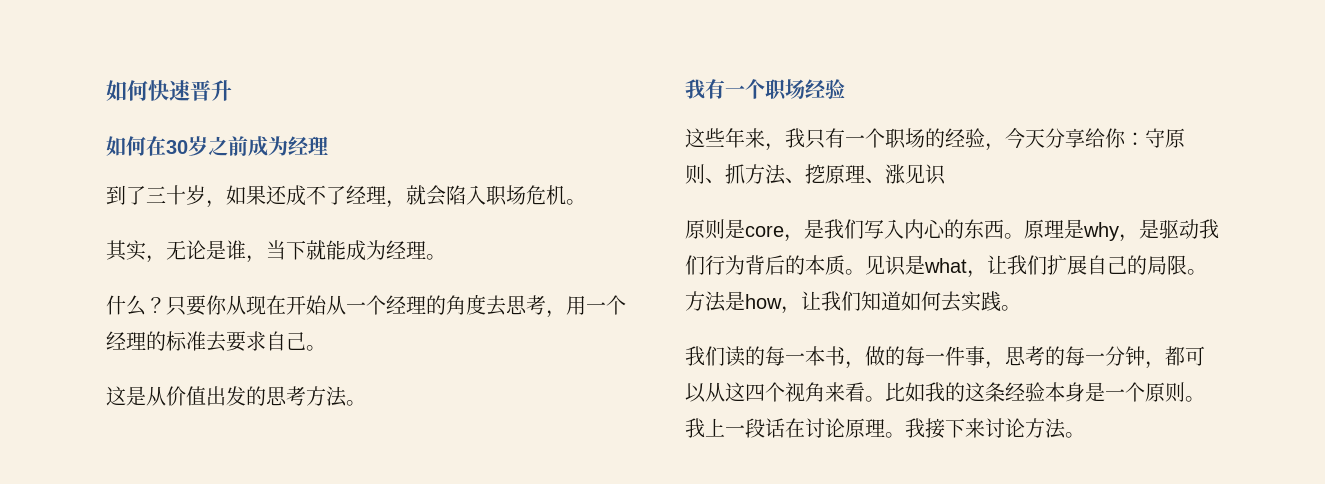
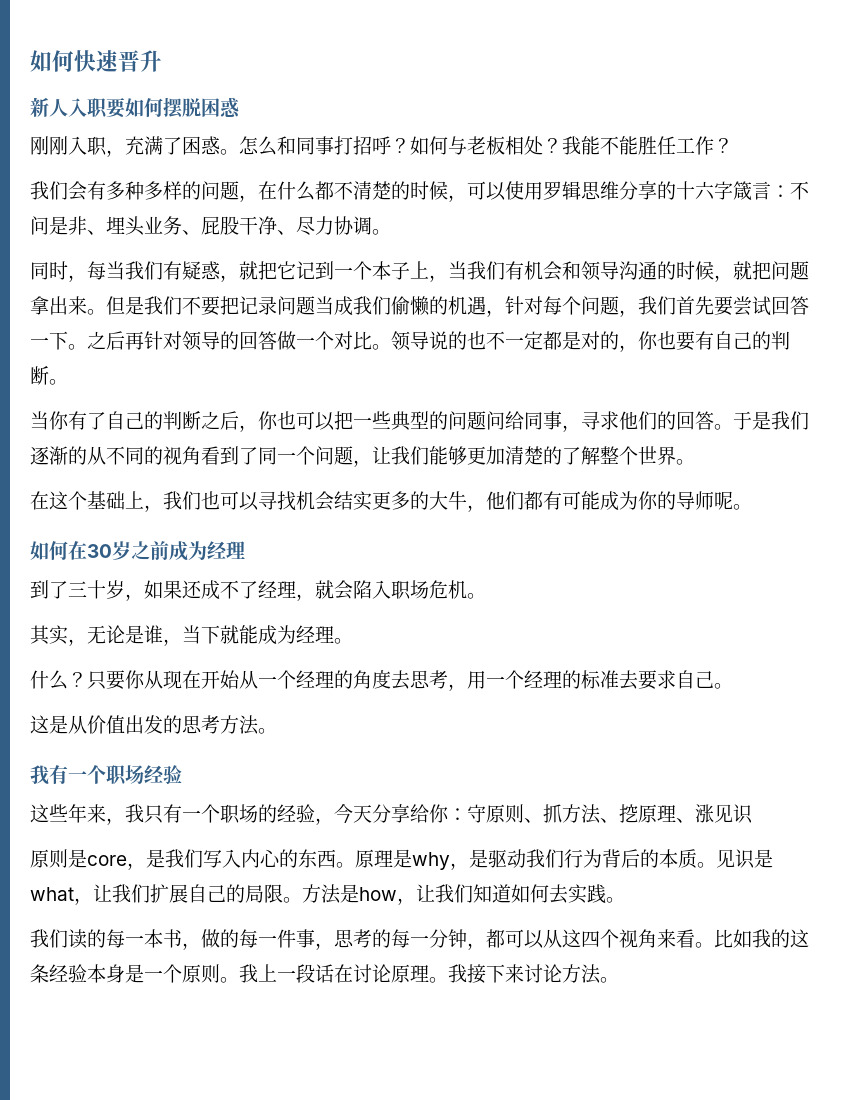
+ 新人入职要如何摆脱困惑
+ 刚刚入职，充满了困惑。怎么和同事打招呼？如何与老板相处？我能不能胜任工作？
+ 我们会有多种多样的问题，在什么都不清楚的时候，可以使用罗辑思维分享的十六字箴言：不问是非、埋头业务、屁股干净、尽力协调。
+ 同时，每当我们有疑惑，就把它记到一个本子上，当我们有机会和领导沟通的时候，就把问题拿出来。但是我们不要把记录问题当成我们偷懒的机遇，针对每个问题，我们首先要尝试回答一下。之后再针对领导的回答做一个对比。领导说的也不一定都是对的，你也要有自己的判断。
+ 当你有了自己的判断之后，你也可以把一些典型的问题问给同事，寻求他们的回答。于是我们逐渐的从不同的视角看到了同一个问题，让我们能够更加清楚的了解整个世界。
+ 在这个基础上，我们也可以寻找机会结实更多的大牛，他们都有可能成为你的导师呢。

